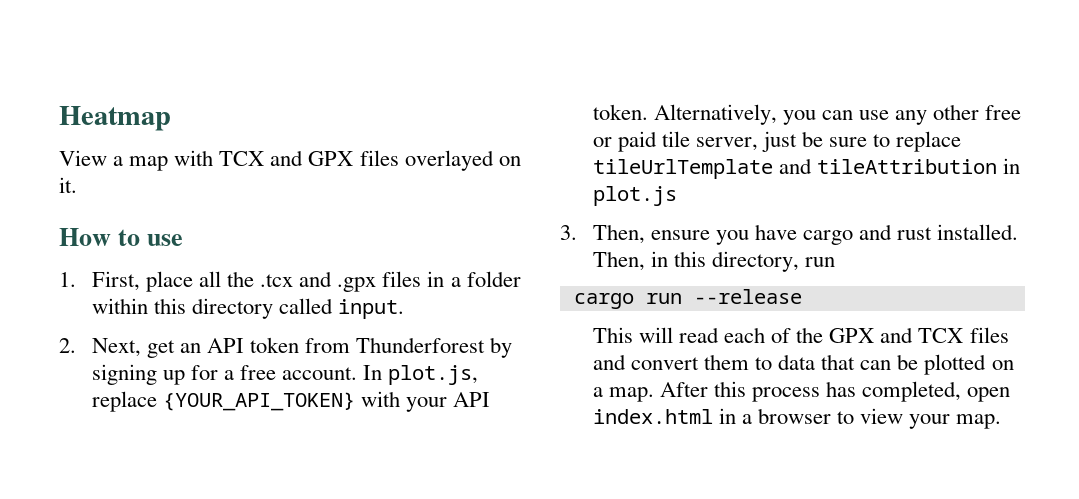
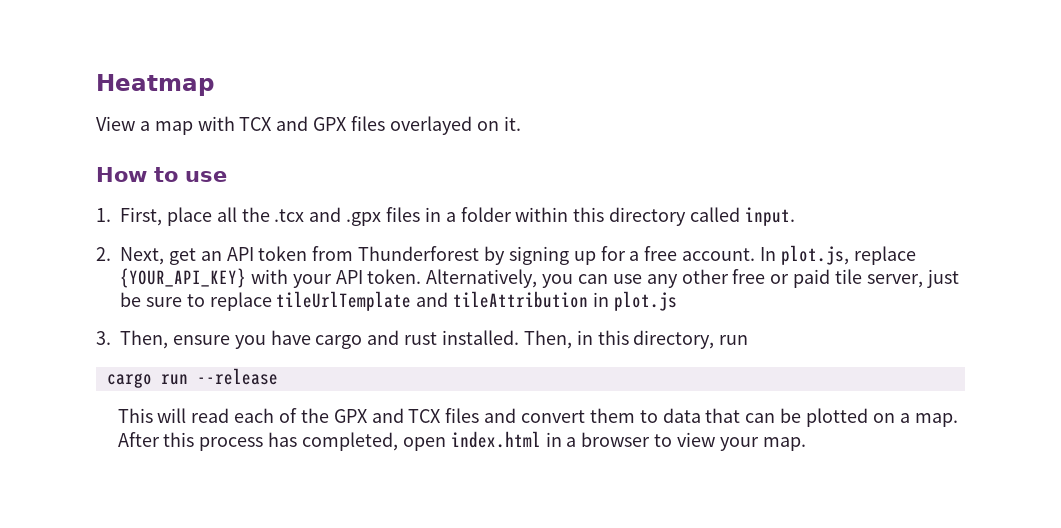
- In plot.js, replace {YOUR_API_TOKEN} with your API token.
+ In plot.js, replace {YOUR_API_KEY} with your API token.

